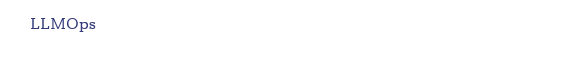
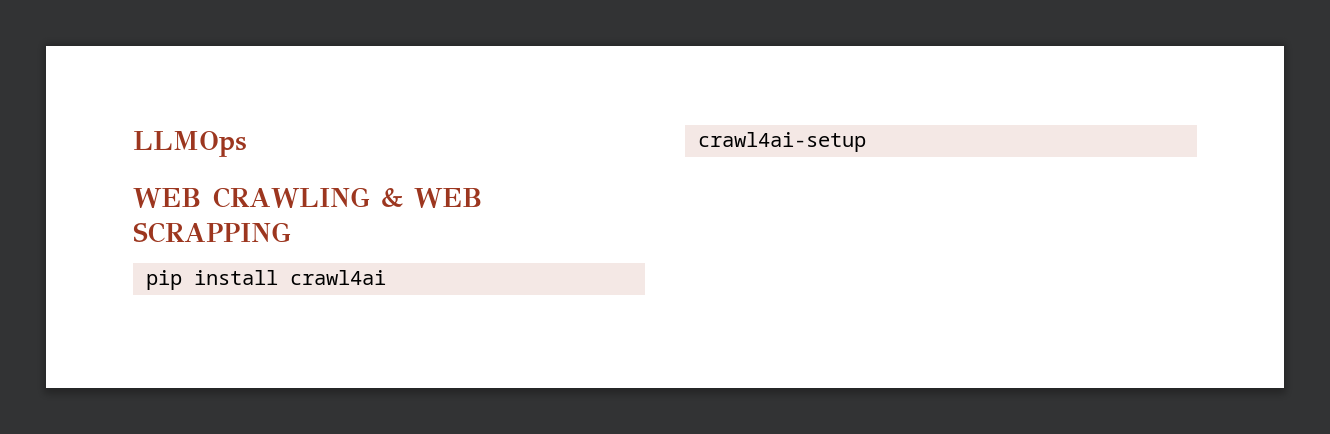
+ WEB CRAWLING & WEB SCRAPPING
+ pip install crawl4ai
+ crawl4ai-setup

